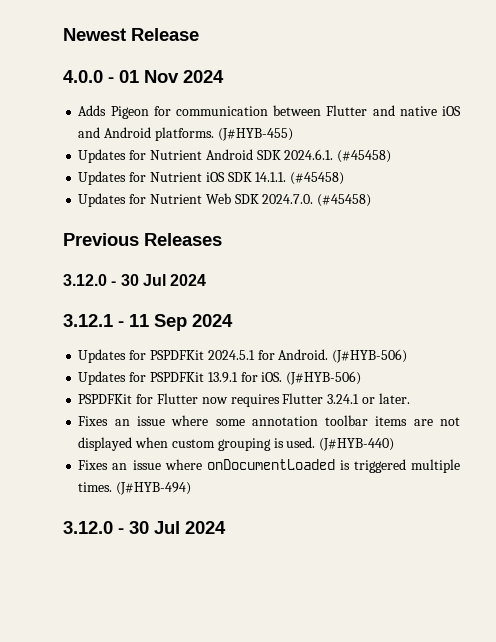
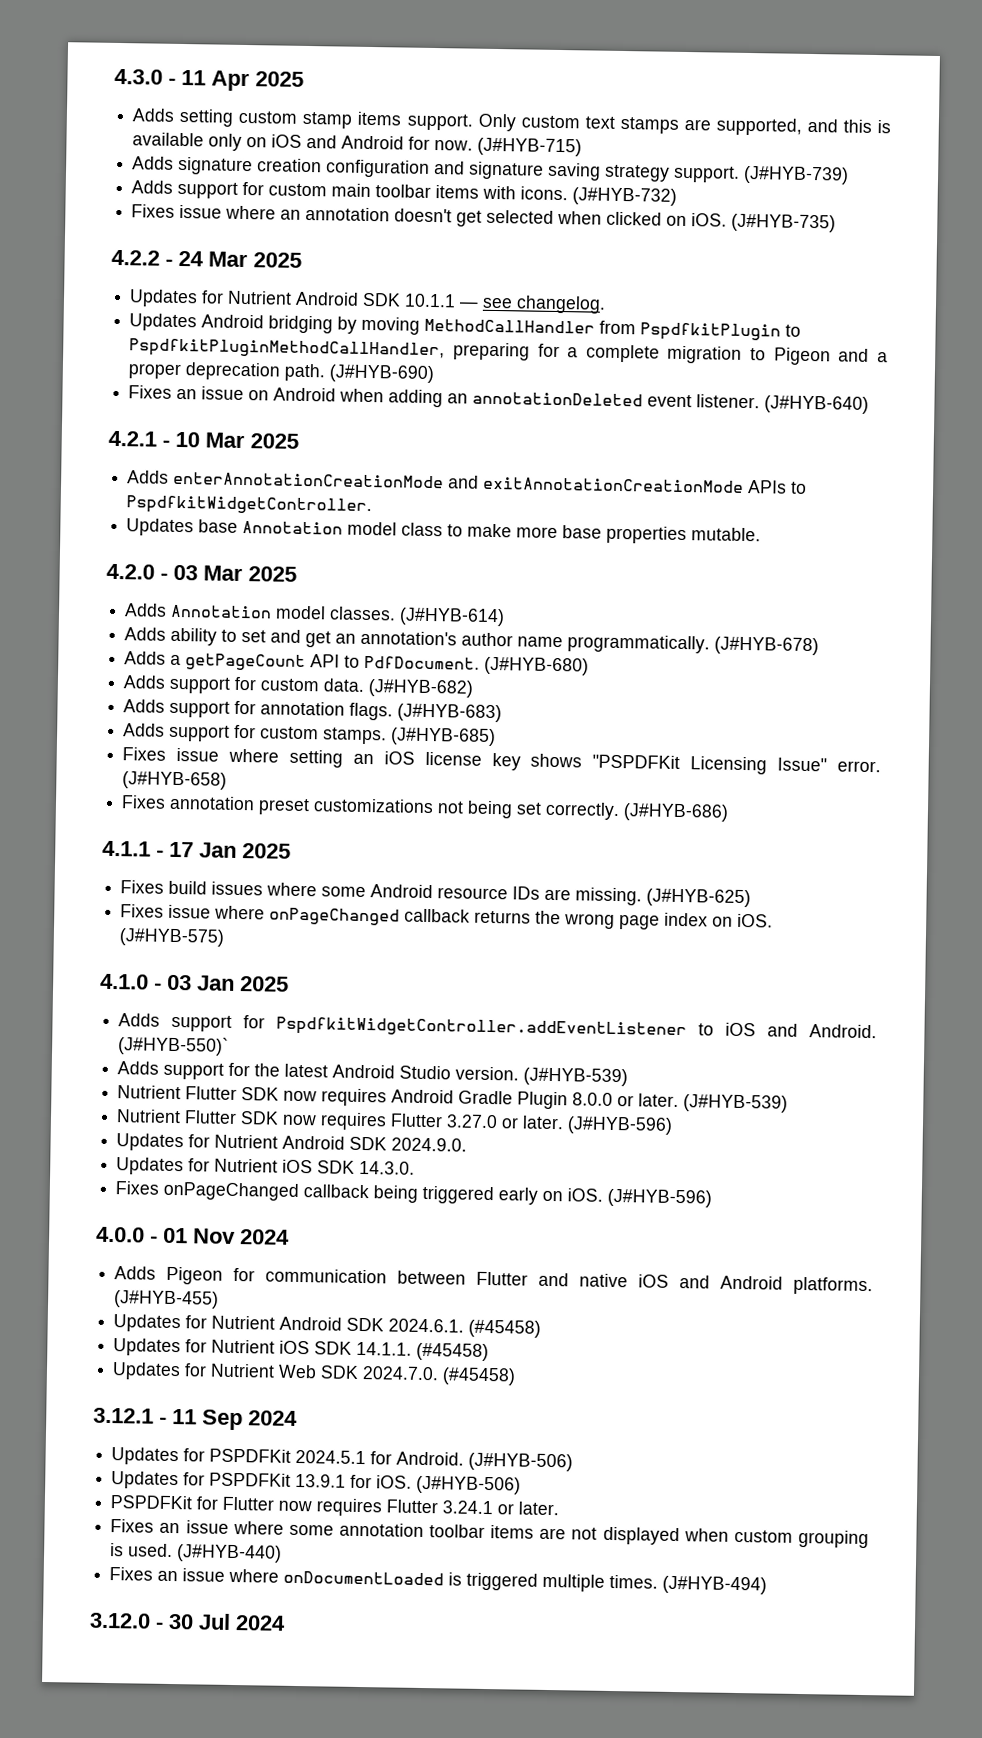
- Newest Release
+ 4.3.0 - 11 Apr 2025
+ Adds setting custom stamp items support. Only custom text stamps are supported, and this is available only on iOS and Android for now. (J#HYB-715)
+ Adds signature creation configuration and signature saving strategy support. (J#HYB-739)
+ Adds support for custom main toolbar items with icons. (J#HYB-732)
+ Fixes issue where an annotation doesn't get selected when clicked on iOS. (J#HYB-735)
+ 4.2.2 - 24 Mar 2025
+ Updates for Nutrient Android SDK 10.1.1 — see changelog.
+ Updates Android bridging by moving MethodCallHandler from PspdfkitPlugin to PspdfkitPluginMethodCallHandler, preparing for a complete migration to Pigeon and a proper deprecation path. (J#HYB-690)
+ Fixes an issue on Android when adding an annotationDeleted event listener. (J#HYB-640)
+ 4.2.1 - 10 Mar 2025
+ Adds enterAnnotationCreationMode and exitAnnotationCreationMode APIs to PspdfkitWidgetController.
+ Updates base Annotation model class to make more base properties mutable.
+ 4.2.0 - 03 Mar 2025
+ Adds Annotation model classes. (J#HYB-614)
+ Adds ability to set and get an annotation's author name programmatically. (J#HYB-678)
+ Adds a getPageCount API to PdfDocument. (J#HYB-680)
+ Adds support for custom data. (J#HYB-682)
+ Adds support for annotation flags. (J#HYB-683)
+ Adds support for custom stamps. (J#HYB-685)
+ Fixes issue where setting an iOS license key shows "PSPDFKit Licensing Issue" error. (J#HYB-658)
+ Fixes annotation preset customizations not being set correctly. (J#HYB-686)
+ 4.1.1 - 17 Jan 2025
+ Fixes build issues where some Android resource IDs are missing. (J#HYB-625)
+ Fixes issue where onPageChanged callback returns the wrong page index on iOS. (J#HYB-575)
+ 4.1.0 - 03 Jan 2025
+ Adds support for PspdfkitWidgetController.addEventListener to iOS and Android. (J#HYB-550)`
+ Adds support for the latest Android Studio version. (J#HYB-539)
+ Nutrient Flutter SDK now requires Android Gradle Plugin 8.0.0 or later. (J#HYB-539)
+ Nutrient Flutter SDK now requires Flutter 3.27.0 or later. (J#HYB-596)
+ Updates for Nutrient Android SDK 2024.9.0.
+ Updates for Nutrient iOS SDK 14.3.0.
+ Fixes onPageChanged callback being triggered early on iOS. (J#HYB-596)
- Previous Releases
- 3.12.0 - 30 Jul 2024

